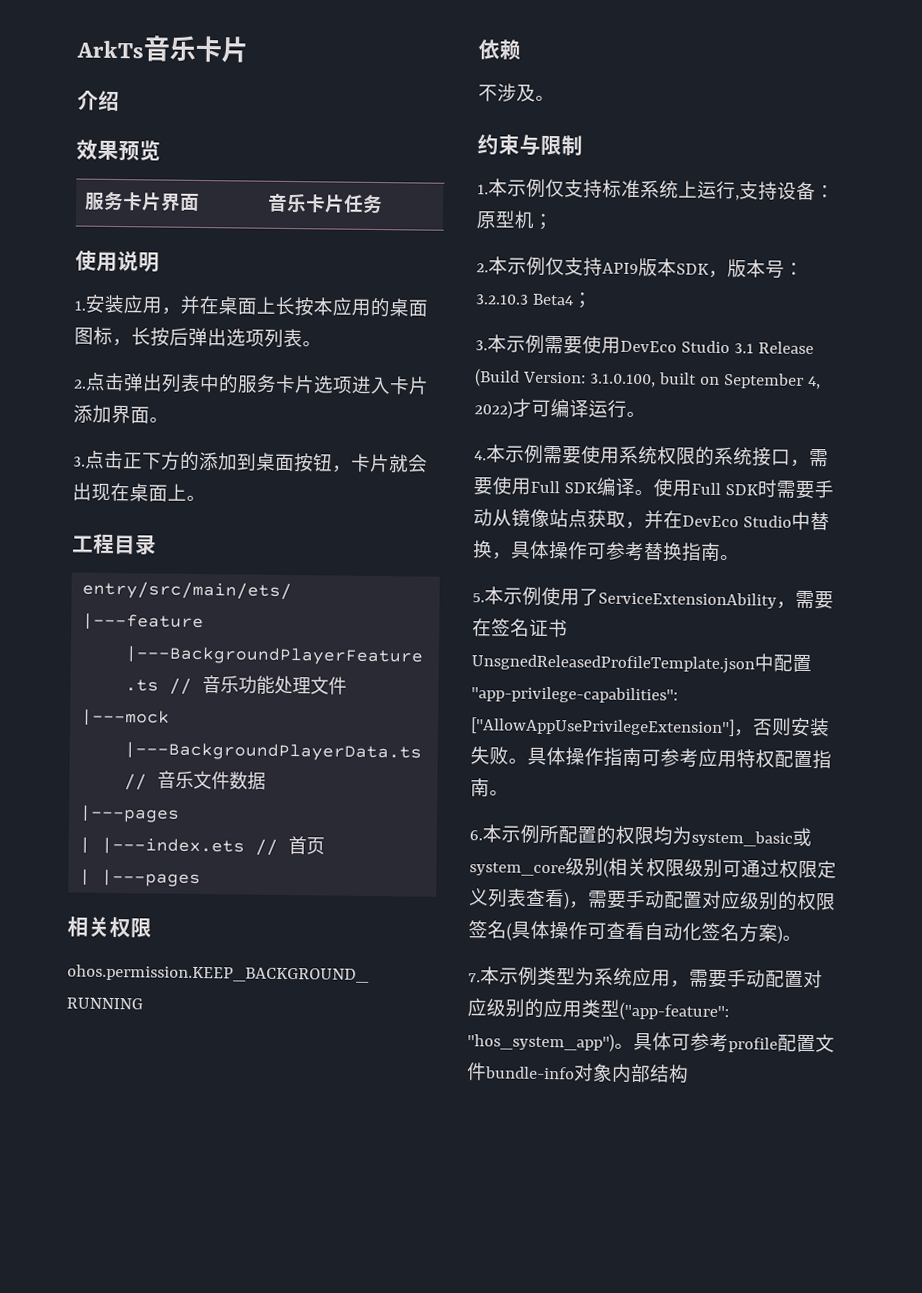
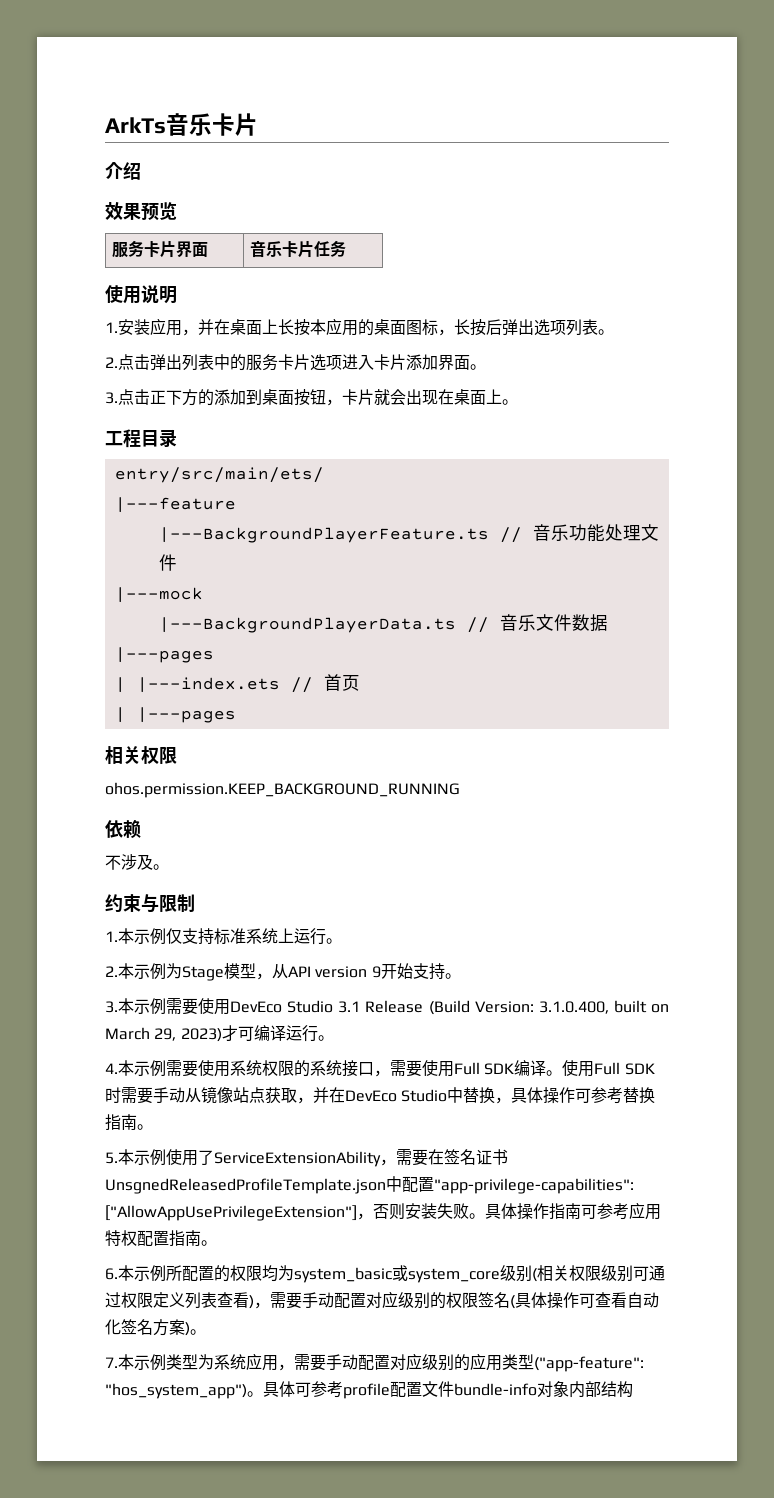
- 1.本示例仅支持标准系统上运行,支持设备：原型机；
- 2.本示例仅支持API9版本SDK，版本号：3.2.10.3 Beta4；
+ 1.本示例仅支持标准系统上运行。
+ 2.本示例为Stage模型，从API version 9开始支持。
- 3.本示例需要使用DevEco Studio 3.1 Release (Build Version: 3.1.0.100, built on September 4, 2022)才可编译运行。
+ 3.本示例需要使用DevEco Studio 3.1 Release (Build Version: 3.1.0.400, built on March 29, 2023)才可编译运行。

